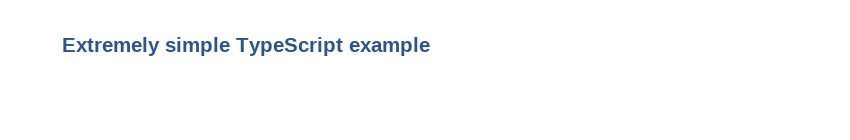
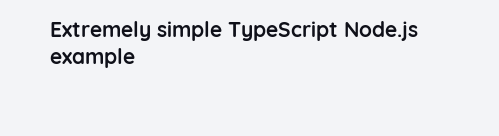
- Extremely simple TypeScript example
+ Extremely simple TypeScript Node.js example

